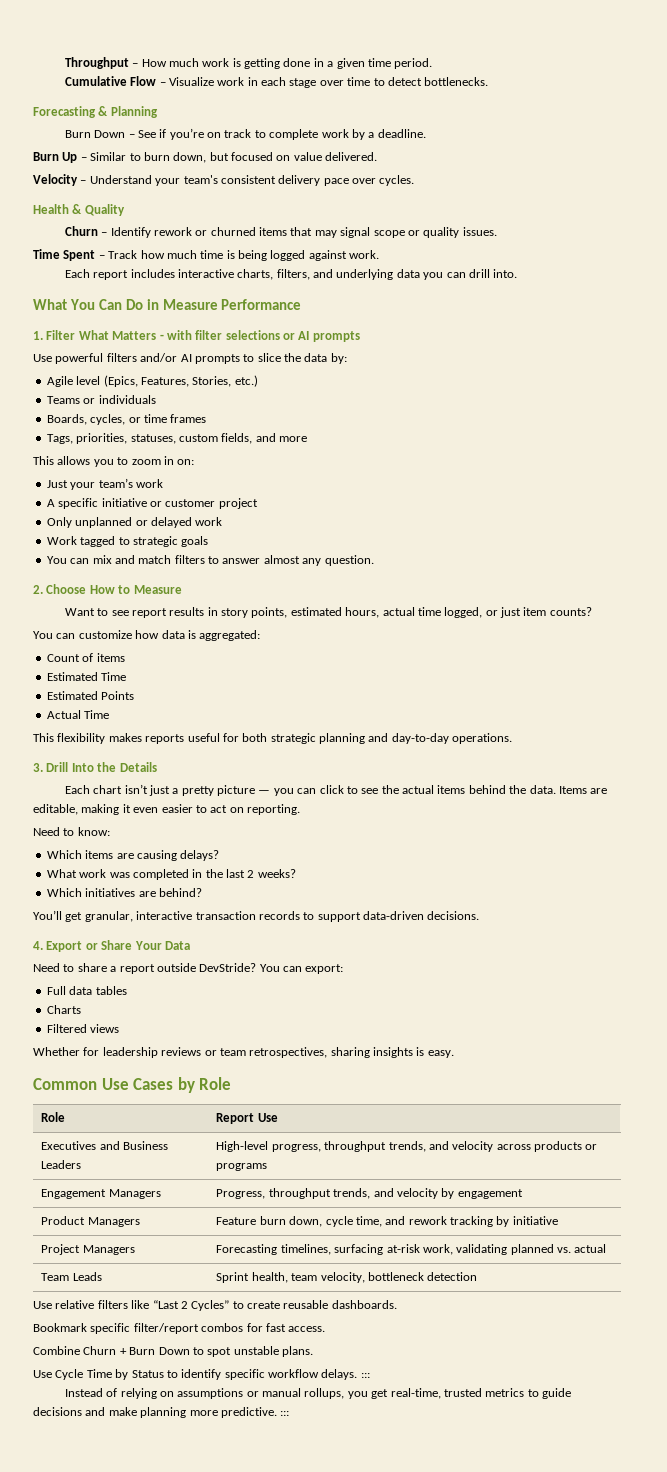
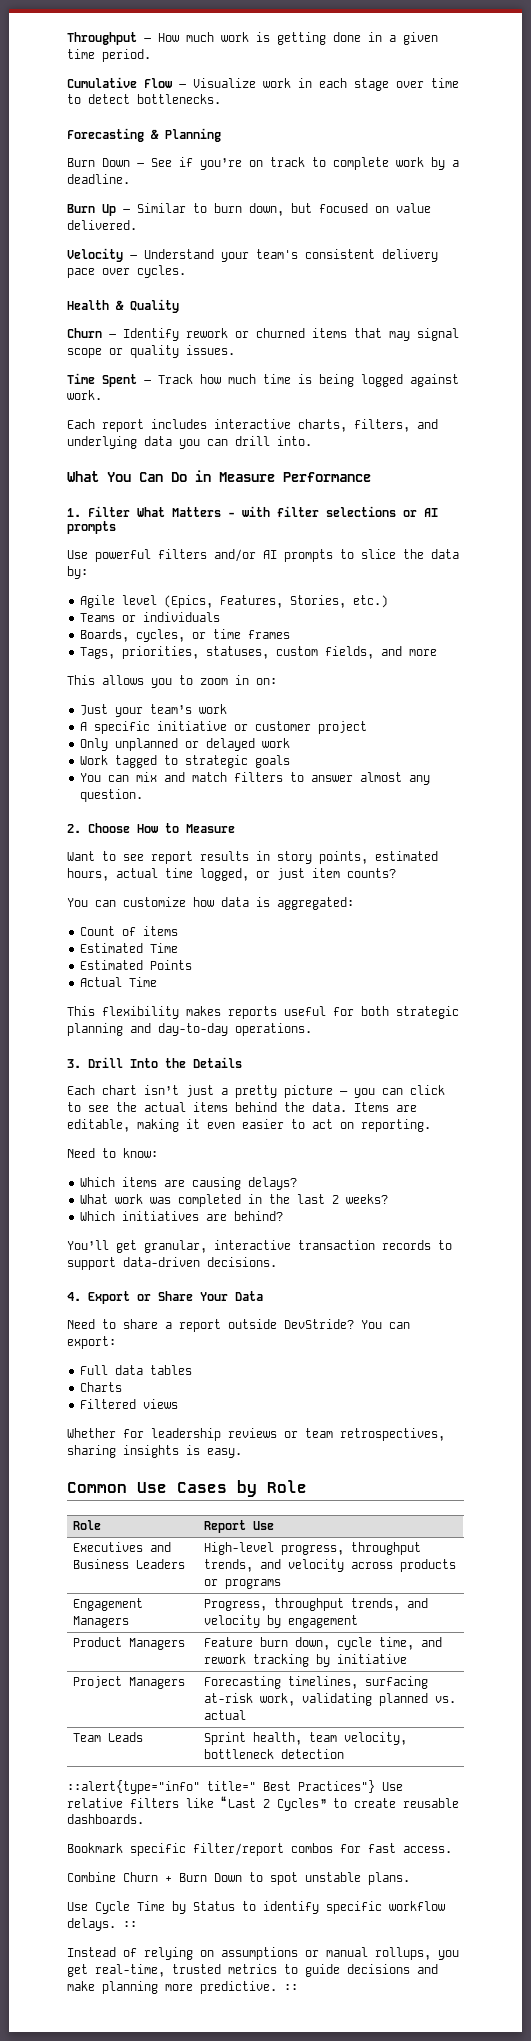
- Use relative filters like “Last 2 Cycles” to create reusable dashboards.
+ ::alert{type="info" title=" Best Practices"} Use relative filters like “Last 2 Cycles” to create reusable dashboards.
- Use Cycle Time by Status to identify specific workflow delays. :::
+ Use Cycle Time by Status to identify specific workflow delays. ::
- Instead of relying on assumptions or manual rollups, you get real-time, trusted metrics to guide decisions and make planning more predictive. :::
+ Instead of relying on assumptions or manual rollups, you get real-time, trusted metrics to guide decisions and make planning more predictive. ::

